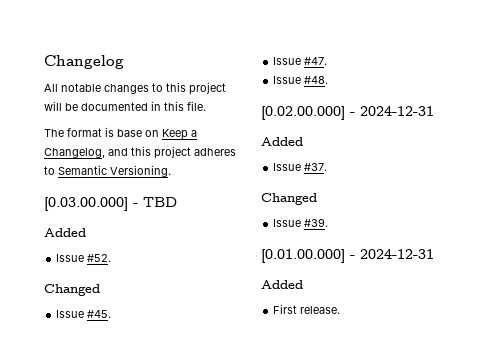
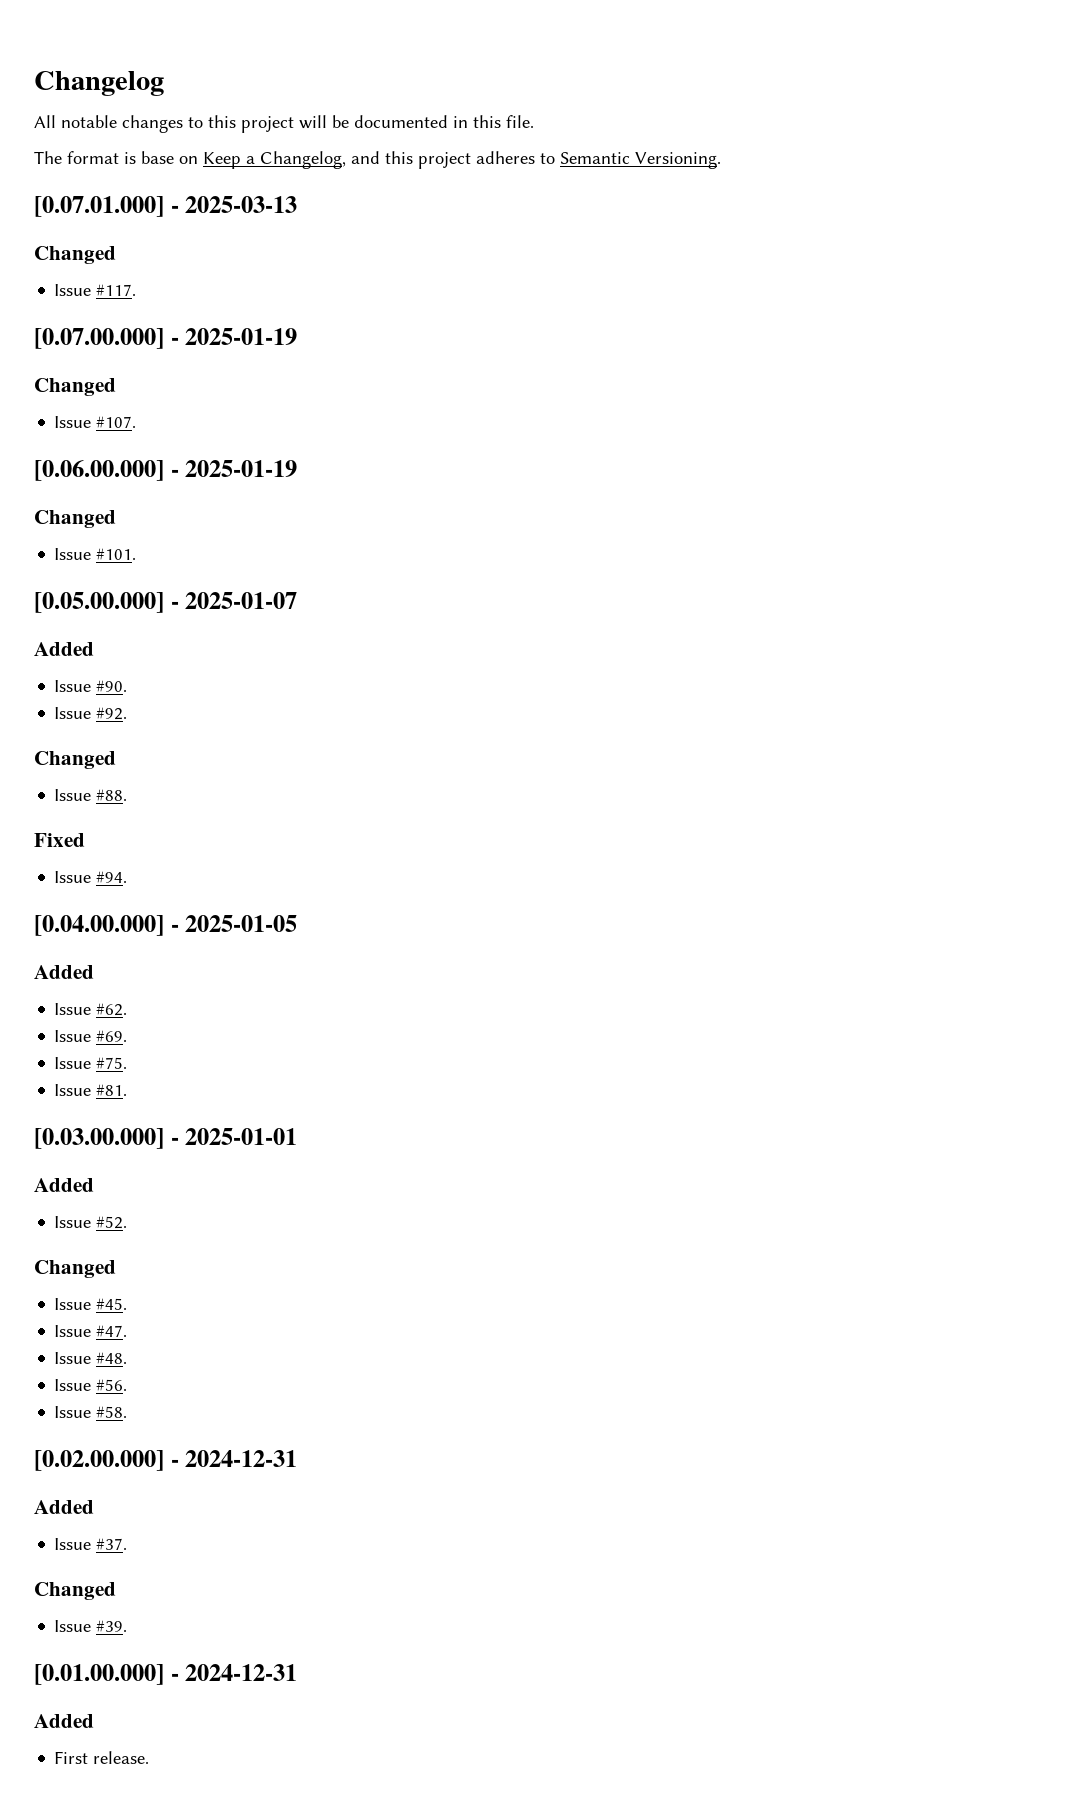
+ [0.07.01.000] - 2025-03-13
+ Changed
+ Issue #117.
+ [0.07.00.000] - 2025-01-19
+ Changed
+ Issue #107.
+ [0.06.00.000] - 2025-01-19
+ Changed
+ Issue #101.
+ [0.05.00.000] - 2025-01-07
+ Added
+ Issue #90.
+ Issue #92.
+ Changed
+ Issue #88.
+ Fixed
+ Issue #94.
+ [0.04.00.000] - 2025-01-05
+ Added
+ Issue #62.
+ Issue #69.
+ Issue #75.
+ Issue #81.
- [0.03.00.000] - TBD
+ [0.03.00.000] - 2025-01-01
+ Issue #56.
+ Issue #58.

